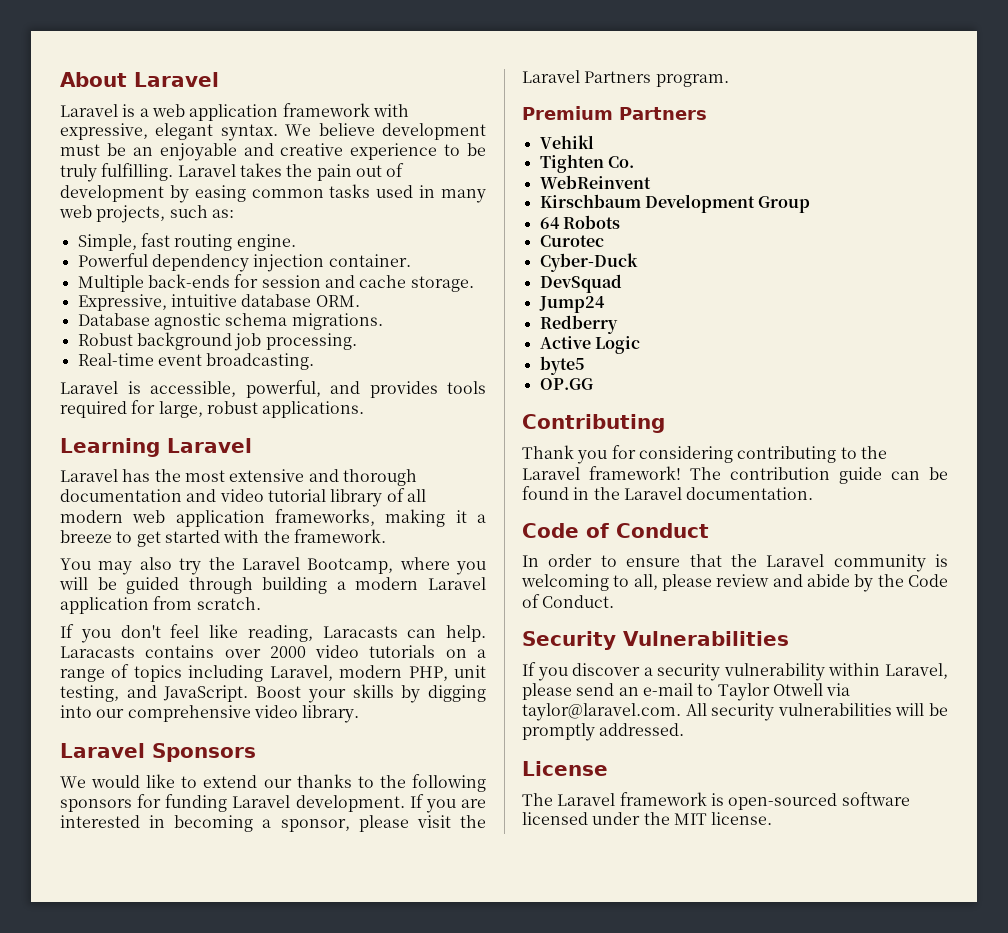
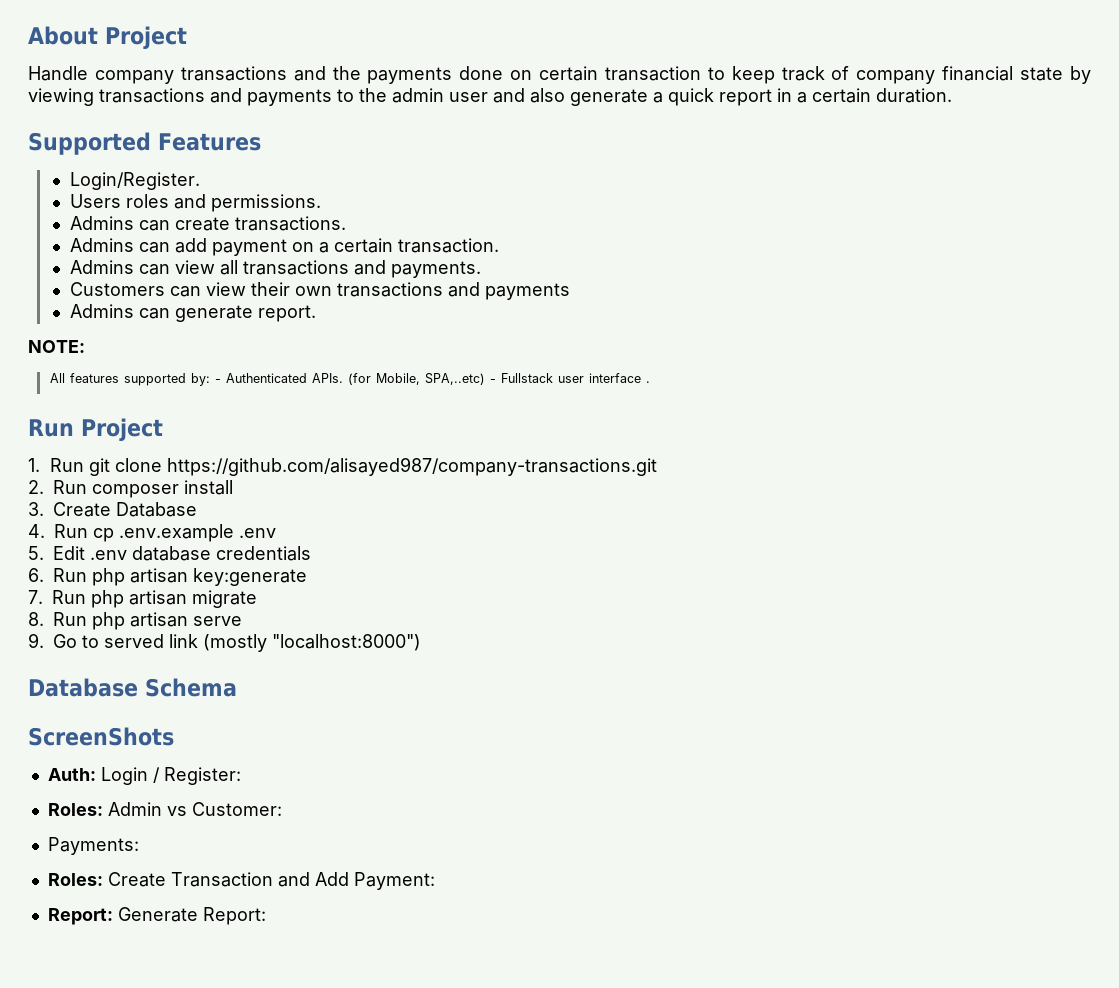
- About Laravel
- Laravel is a web application framework with expressive, elegant syntax. We believe development must be an enjoyable and creative experience to be truly fulfilling. Laravel takes the pain out of development by easing common tasks used in many web projects, such as:
- Simple, fast routing engine.
- Powerful dependency injection container.
- Multiple back-ends for session and cache storage.
- Expressive, intuitive database ORM.
- Database agnostic schema migrations.
- Robust background job processing.
- Real-time event broadcasting.
- Laravel is accessible, powerful, and provides tools required for large, robust applications.
- Learning Laravel
- Laravel has the most extensive and thorough documentation and video tutorial library of all modern web application frameworks, making it a breeze to get started with the framework.
- You may also try the Laravel Bootcamp, where you will be guided through building a modern Laravel application from scratch.
- If you don't feel like reading, Laracasts can help. Laracasts contains over 2000 video tutorials on a range of topics including Laravel, modern PHP, unit testing, and JavaScript. Boost your skills by digging into our comprehensive video library.
- Laravel Sponsors
- We would like to extend our thanks to the following sponsors for funding Laravel development. If you are interested in becoming a sponsor, please visit the Laravel Partners program.
- Premium Partners
- Vehikl
- Tighten Co.
- WebReinvent
- Kirschbaum Development Group
- 64 Robots
- Curotec
- Cyber-Duck
- DevSquad
- Jump24
- Redberry
- Active Logic
- byte5
- OP.GG
- Contributing
- Thank you for considering contributing to the Laravel framework! The contribution guide can be found in the Laravel documentation.
- Code of Conduct
- In order to ensure that the Laravel community is welcoming to all, please review and abide by the Code of Conduct.
- Security Vulnerabilities
- If you discover a security vulnerability within Laravel, please send an e-mail to Taylor Otwell via taylor@laravel.com. All security vulnerabilities will be promptly addressed.
- License
- The Laravel framework is open-sourced software licensed under the MIT license.
+ About Project
+ Handle company transactions and the payments done on certain transaction to keep track of company financial state by viewing transactions and payments to the admin user and also generate a quick report in a certain duration.
+ Supported Features
+ Login/Register.
+ Users roles and permissions.
+ Admins can create transactions.
+ Admins can add payment on a certain transaction.
+ Admins can view all transactions and payments.
+ Customers can view their own transactions and payments
+ Admins can generate report.
+ NOTE:
+ All features supported by: - Authenticated APIs. (for Mobile, SPA,..etc) - Fullstack user interface .
+ Run Project
+ 1. Run git clone https://github.com/alisayed987/company-transactions.git
+ 2. Run composer install
+ 3. Create Database
+ 4. Run cp .env.example .env
+ 5. Edit .env database credentials
+ 6. Run php artisan key:generate
+ 7. Run php artisan migrate
+ 8. Run php artisan serve
+ 9. Go to served link (mostly "localhost:8000")
+ Database Schema
+ ScreenShots
+ Auth: Login / Register:
+ Roles: Admin vs Customer:
+ Payments:
+ Roles: Create Transaction and Add Payment:
+ Report: Generate Report:

